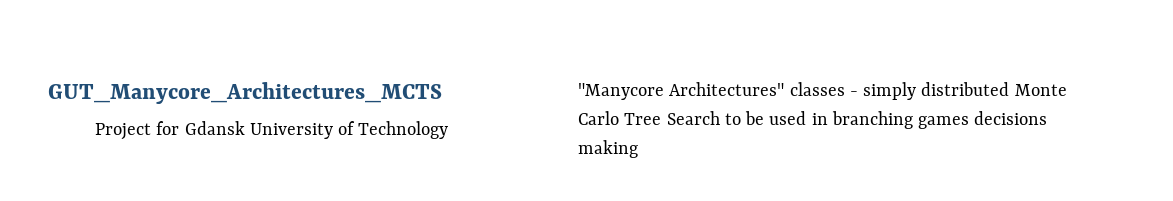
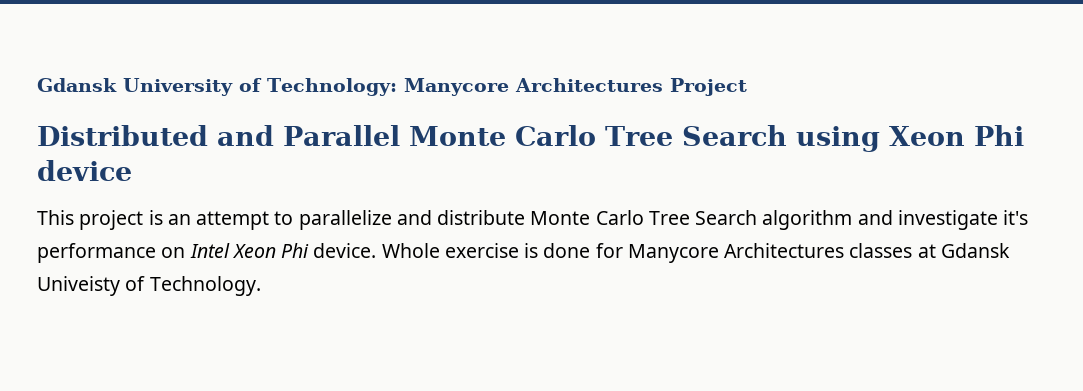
- GUT_Manycore_Architectures_MCTS
- Project for Gdansk University of Technology "Manycore Architectures" classes - simply distributed Monte Carlo Tree Search to be used in branching games decisions making
+ Gdansk University of Technology: Manycore Architectures Project
+ Distributed and Parallel Monte Carlo Tree Search using Xeon Phi device
+ This project is an attempt to parallelize and distribute Monte Carlo Tree Search algorithm and investigate it's performance on Intel Xeon Phi device. Whole exercise is done for Manycore Architectures classes at Gdansk Univeisty of Technology.

